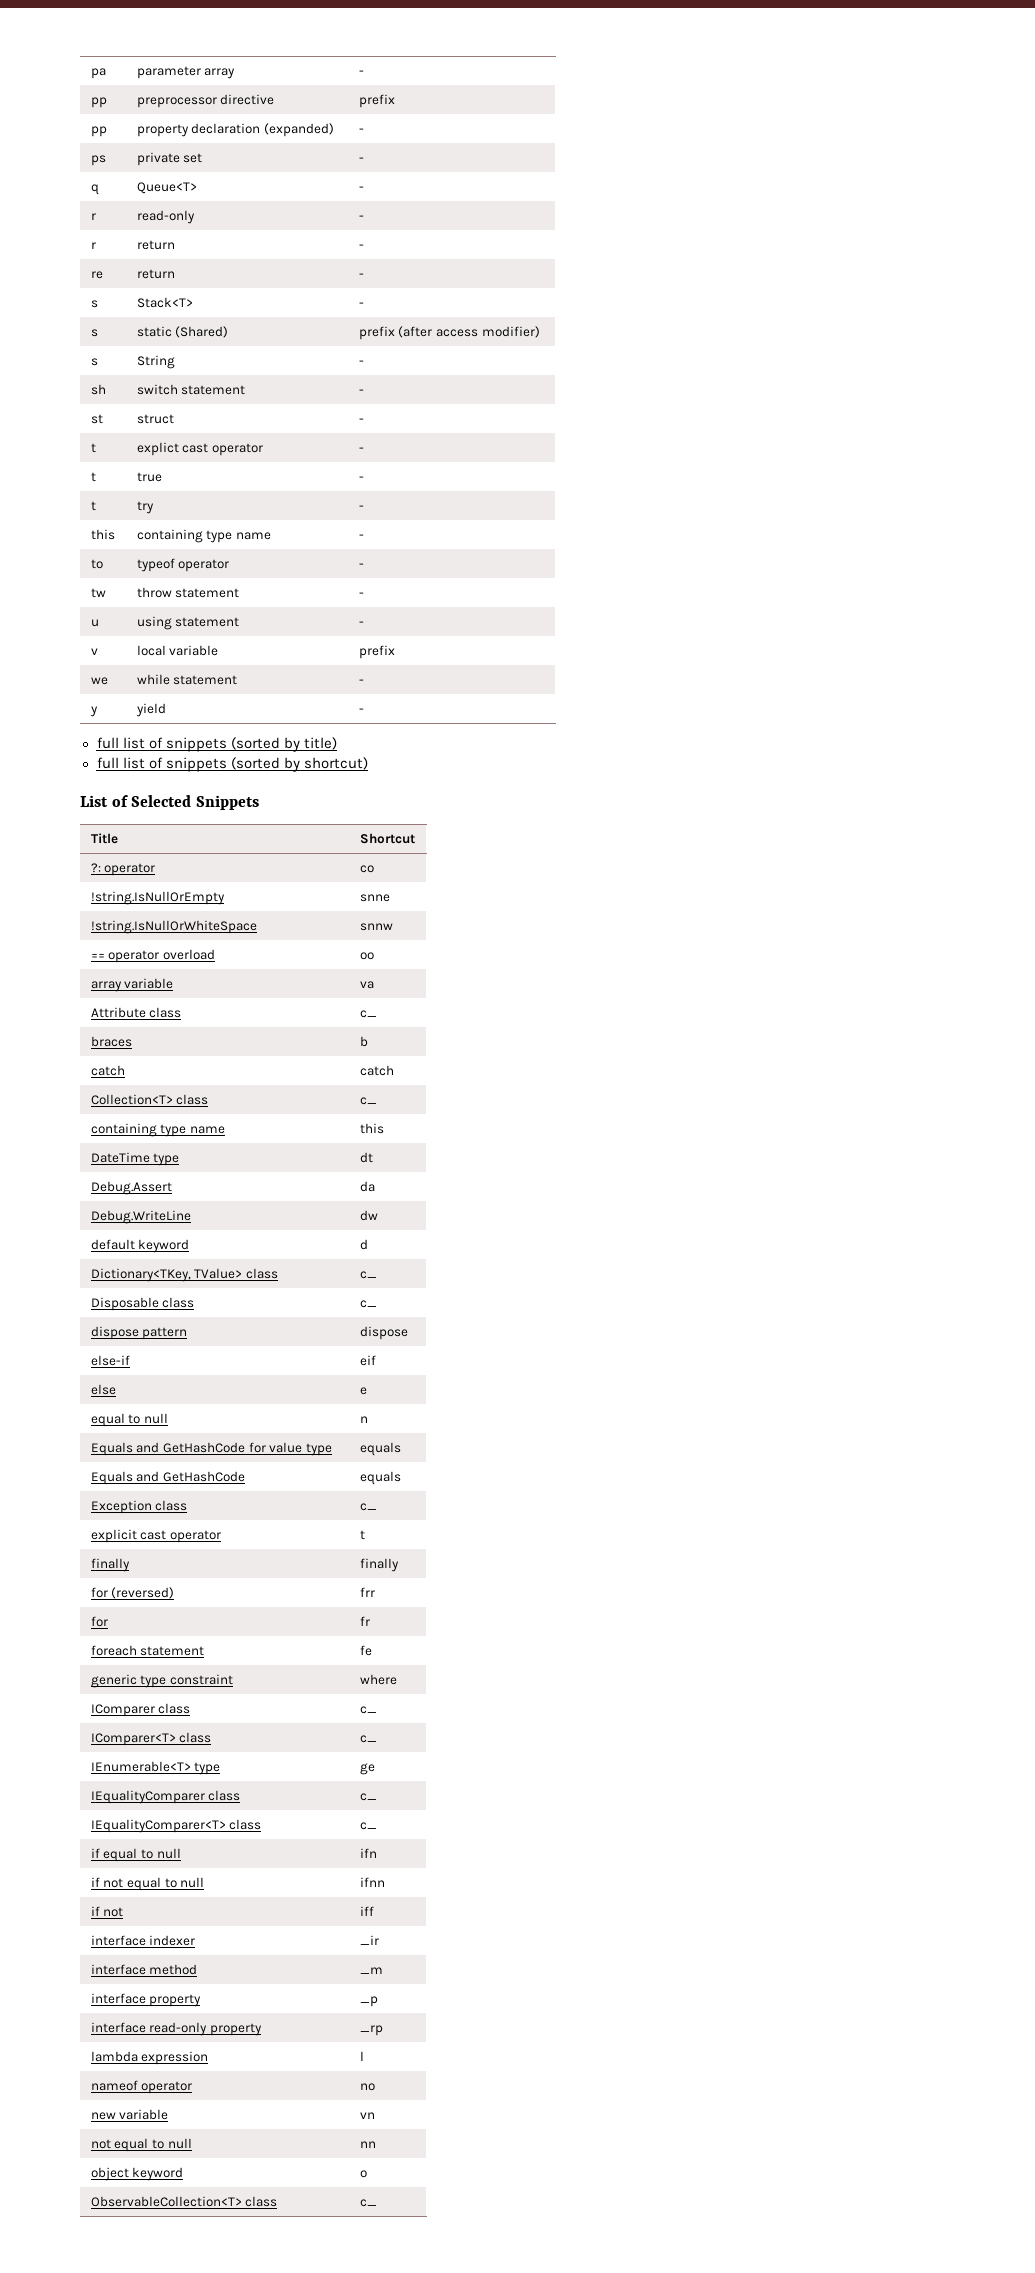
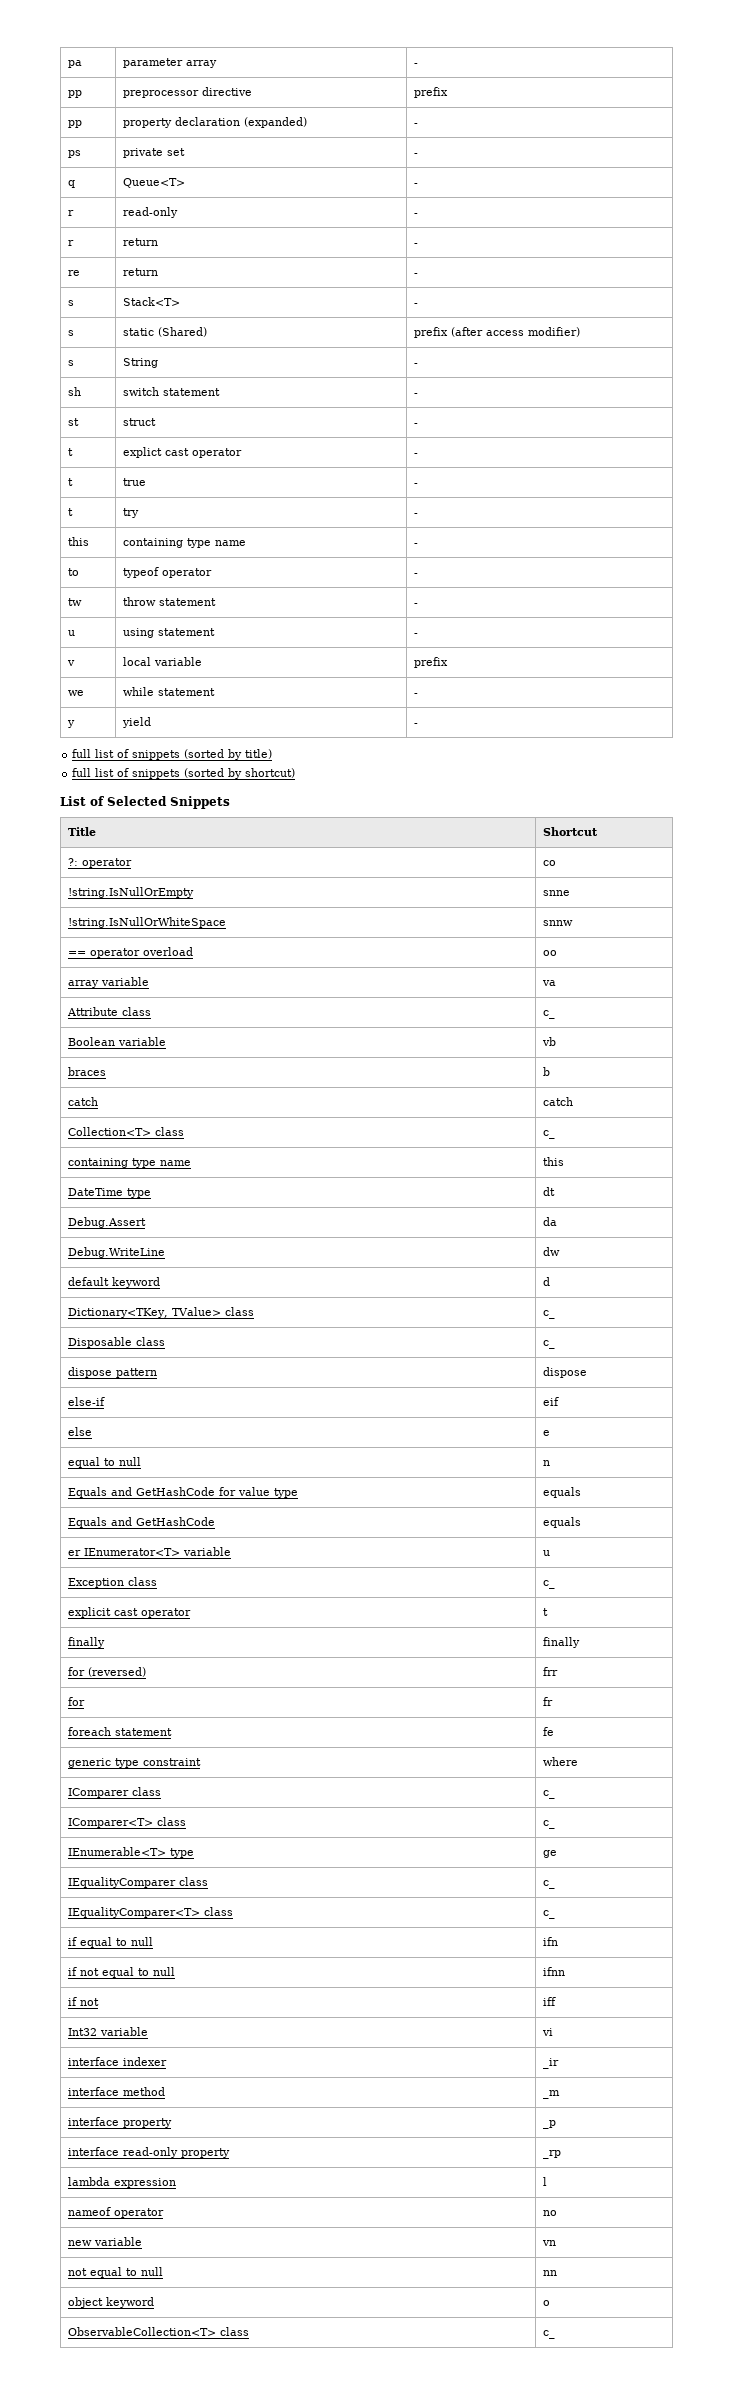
+ Boolean variable | vb
+ er IEnumerator<T> variable | u
+ Int32 variable | vi

